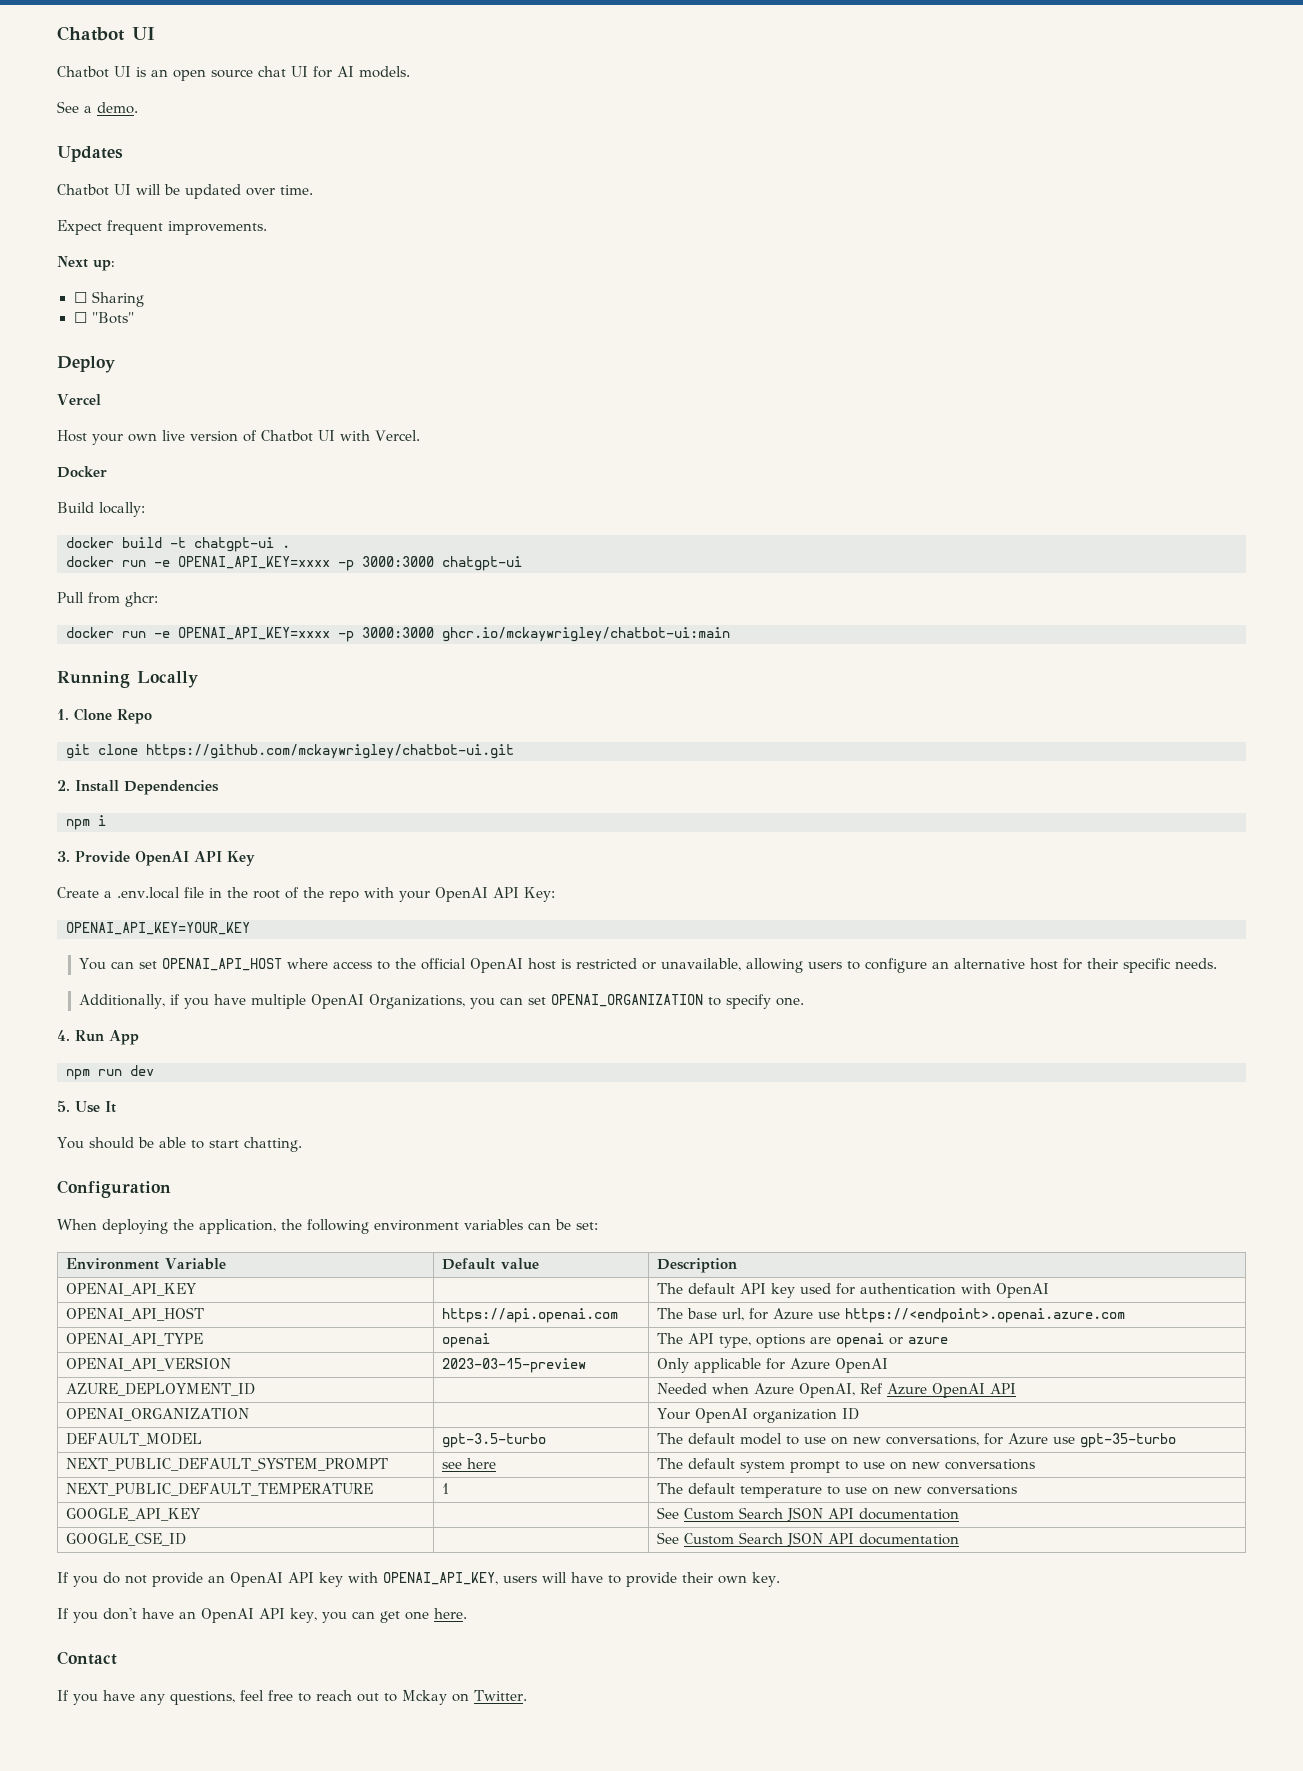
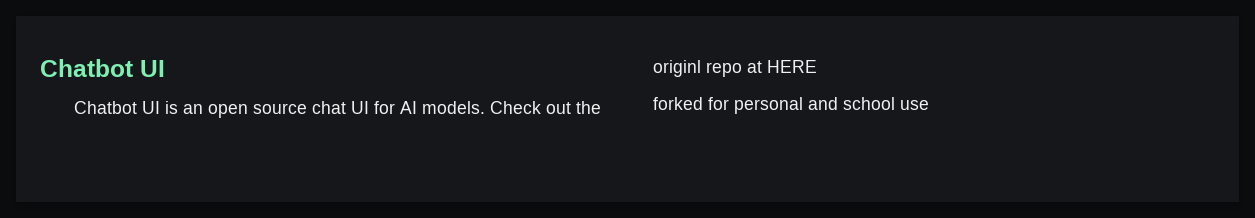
- Chatbot UI is an open source chat UI for AI models.
- See a demo.
- Updates
- Chatbot UI will be updated over time.
- Expect frequent improvements.
- Next up:
- ☐ Sharing
- ☐ "Bots"
- Deploy
- Vercel
- Host your own live version of Chatbot UI with Vercel.
- Docker
- Build locally:
- docker build -t chatgpt-ui .
- docker run -e OPENAI_API_KEY=xxxx -p 3000:3000 chatgpt-ui
- Pull from ghcr:
- docker run -e OPENAI_API_KEY=xxxx -p 3000:3000 ghcr.io/mckaywrigley/chatbot-ui:main
- Running Locally
- 1. Clone Repo
- git clone https://github.com/mckaywrigley/chatbot-ui.git
- 2. Install Dependencies
- npm i
- 3. Provide OpenAI API Key
- Create a .env.local file in the root of the repo with your OpenAI API Key:
- OPENAI_API_KEY=YOUR_KEY
- You can set OPENAI_API_HOST where access to the official OpenAI host is restricted or unavailable, allowing users to configure an alternative host for their specific needs.
- Additionally, if you have multiple OpenAI Organizations, you can set OPENAI_ORGANIZATION to specify one.
- 4. Run App
- npm run dev
- 5. Use It
- You should be able to start chatting.
- Configuration
- When deploying the application, the following environment variables can be set:
- Environment Variable | Default value | Description
- OPENAI_API_KEY | | The default API key used for authentication with OpenAI
- OPENAI_API_HOST | https://api.openai.com | The base url, for Azure use https://<endpoint>.openai.azure.com
- OPENAI_API_TYPE | openai | The API type, options are openai or azure
- OPENAI_API_VERSION | 2023-03-15-preview | Only applicable for Azure OpenAI
- AZURE_DEPLOYMENT_ID | | Needed when Azure OpenAI, Ref Azure OpenAI API
- OPENAI_ORGANIZATION | | Your OpenAI organization ID
- DEFAULT_MODEL | gpt-3.5-turbo | The default model to use on new conversations, for Azure use gpt-35-turbo
- NEXT_PUBLIC_DEFAULT_SYSTEM_PROMPT | see here | The default system prompt to use on new conversations
- NEXT_PUBLIC_DEFAULT_TEMPERATURE | 1 | The default temperature to use on new conversations
- GOOGLE_API_KEY | | See Custom Search JSON API documentation
- GOOGLE_CSE_ID | | See Custom Search JSON API documentation
- If you do not provide an OpenAI API key with OPENAI_API_KEY, users will have to provide their own key.
- If you don't have an OpenAI API key, you can get one here.
- Contact
- If you have any questions, feel free to reach out to Mckay on Twitter.
+ Chatbot UI is an open source chat UI for AI models. Check out the originl repo at HERE
+ forked for personal and school use

